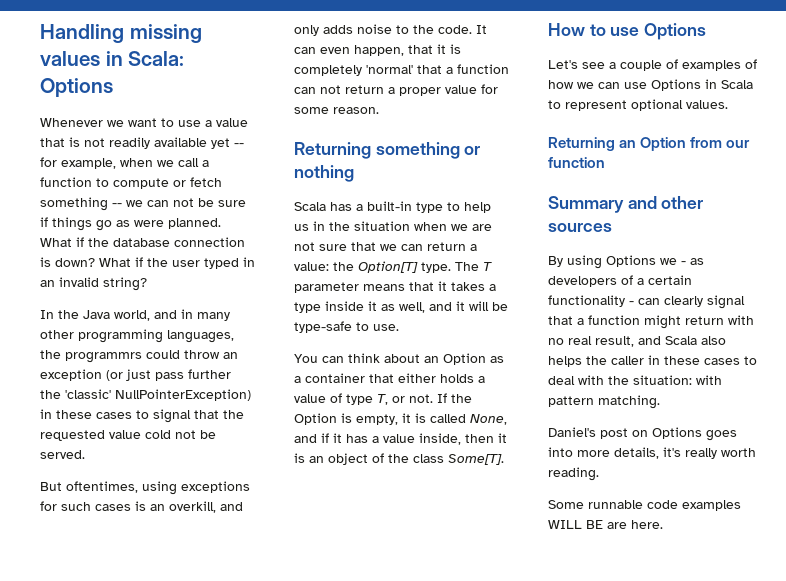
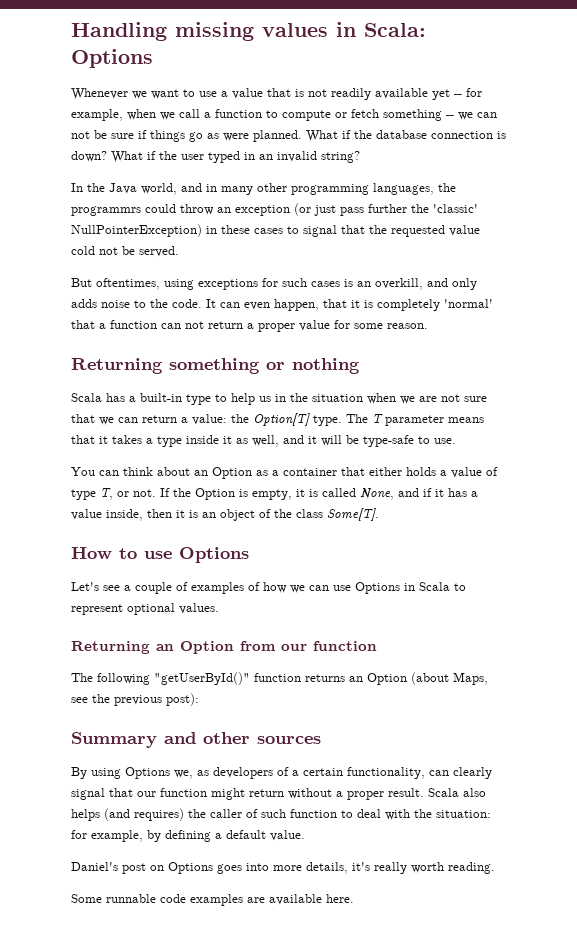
+ The following "getUserById()" function returns an Option (about Maps, see the previous post):
- By using Options we - as developers of a certain functionality - can clearly signal that a function might return with no real result, and Scala also helps the caller in these cases to deal with the situation: with pattern matching.
+ By using Options we, as developers of a certain functionality, can clearly signal that our function might return without a proper result. Scala also helps (and requires) the caller of such function to deal with the situation: for example, by defining a default value.
- Some runnable code examples WILL BE are here.
+ Some runnable code examples are available here.

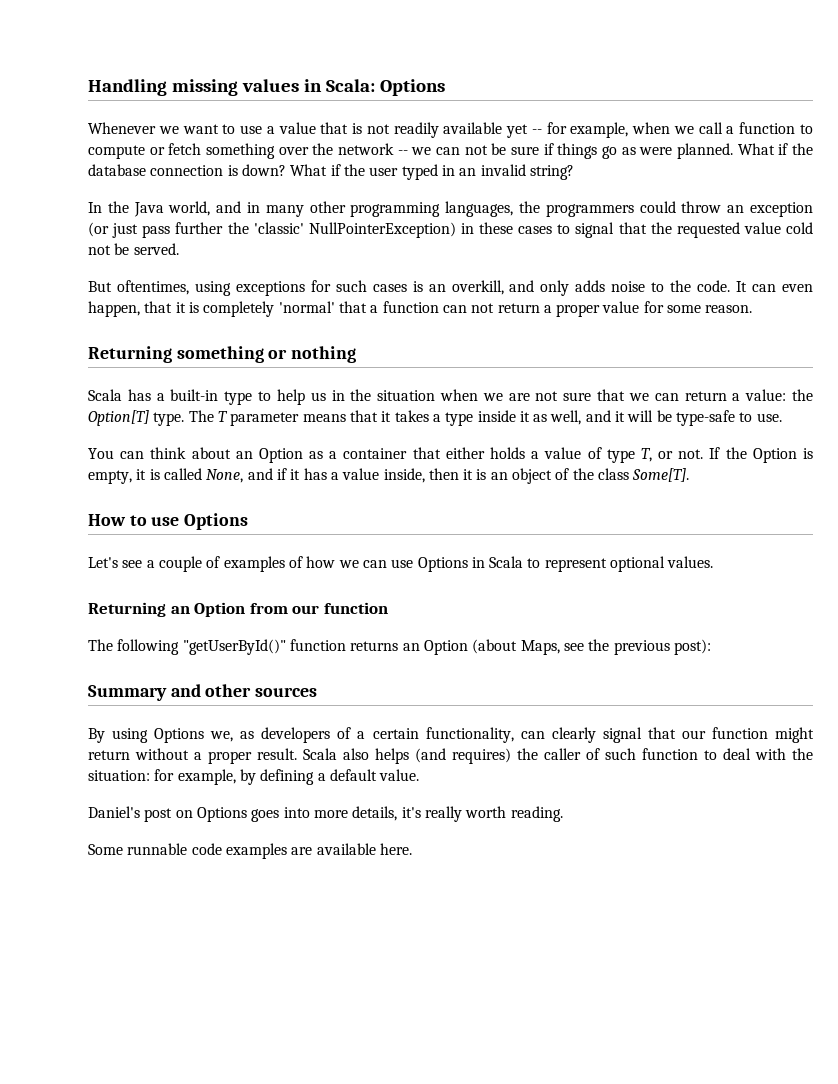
- Whenever we want to use a value that is not readily available yet -- for example, when we call a function to compute or fetch something -- we can not be sure if things go as were planned.
+ Whenever we want to use a value that is not readily available yet -- for example, when we call a function to compute or fetch something over the network -- we can not be sure if things go as were planned.
- In the Java world, and in many other programming languages, the programmrs could throw an exception (or just pass further the 'classic' NullPointerException) in these cases to signal that the requested value cold not be served.
+ In the Java world, and in many other programming languages, the programmers could throw an exception (or just pass further the 'classic' NullPointerException) in these cases to signal that the requested value cold not be served.

